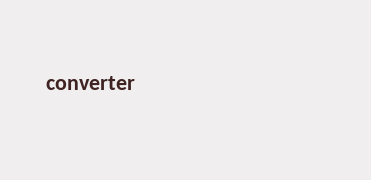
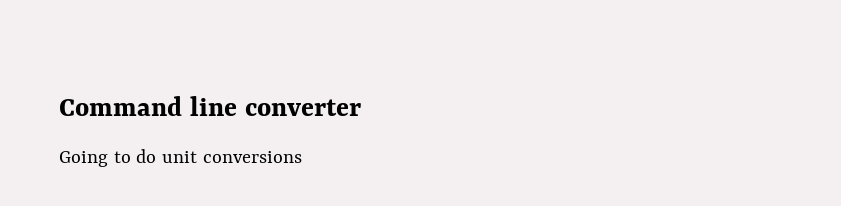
- converter
+ Command line converter
+ Going to do unit conversions

